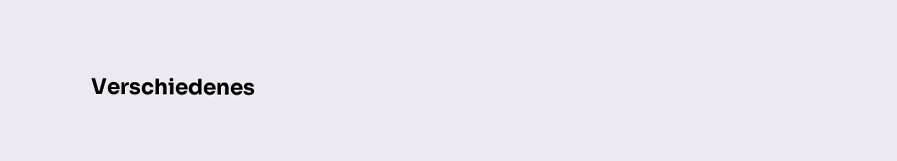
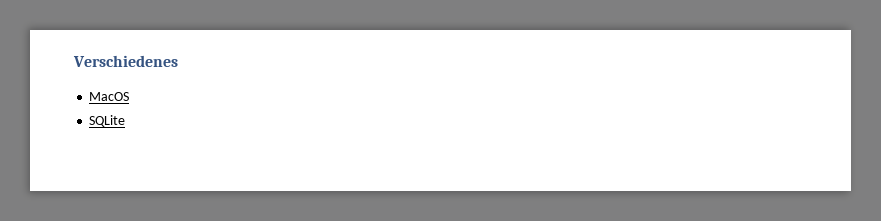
+ MacOS
+ SQLite

